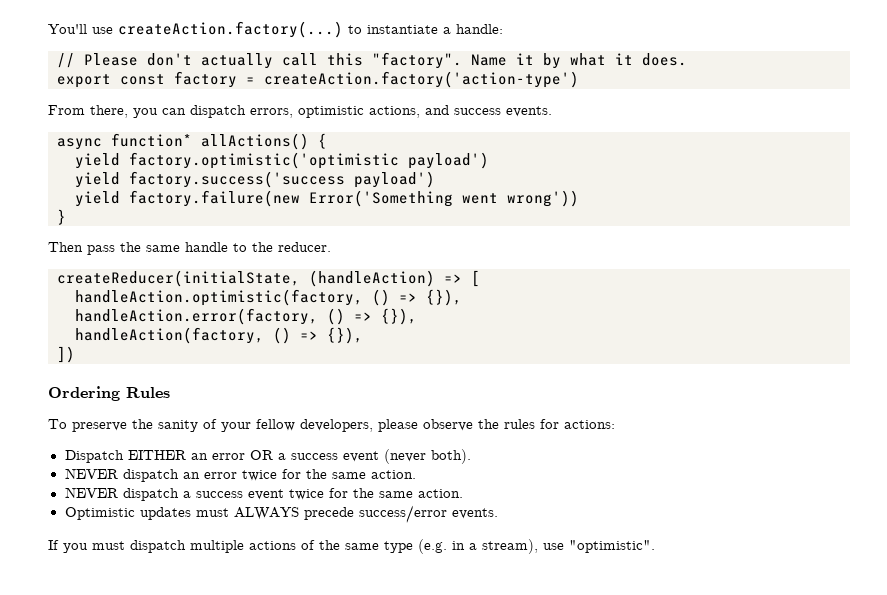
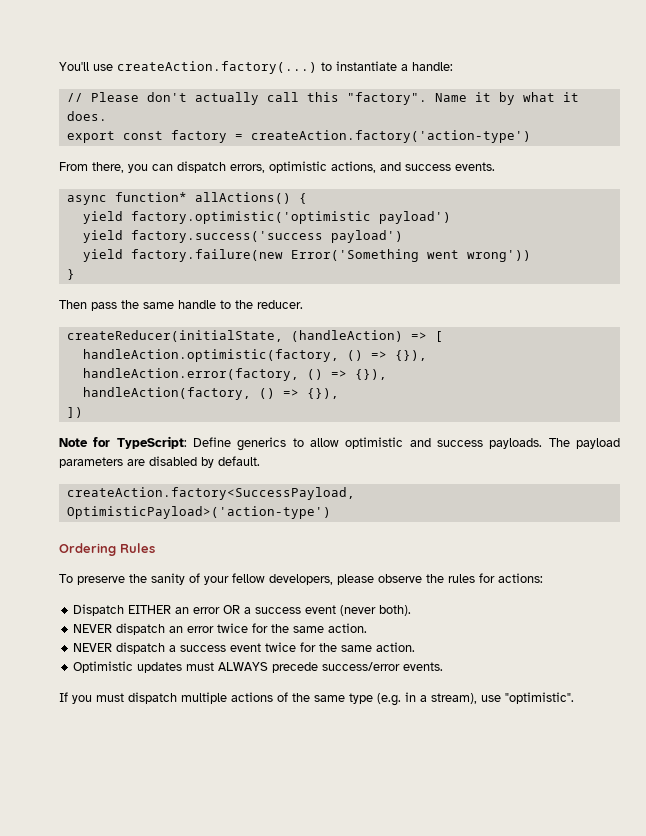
+ Note for TypeScript: Define generics to allow optimistic and success payloads. The payload parameters are disabled by default.
+ createAction.factory<SuccessPayload, OptimisticPayload>('action-type')

